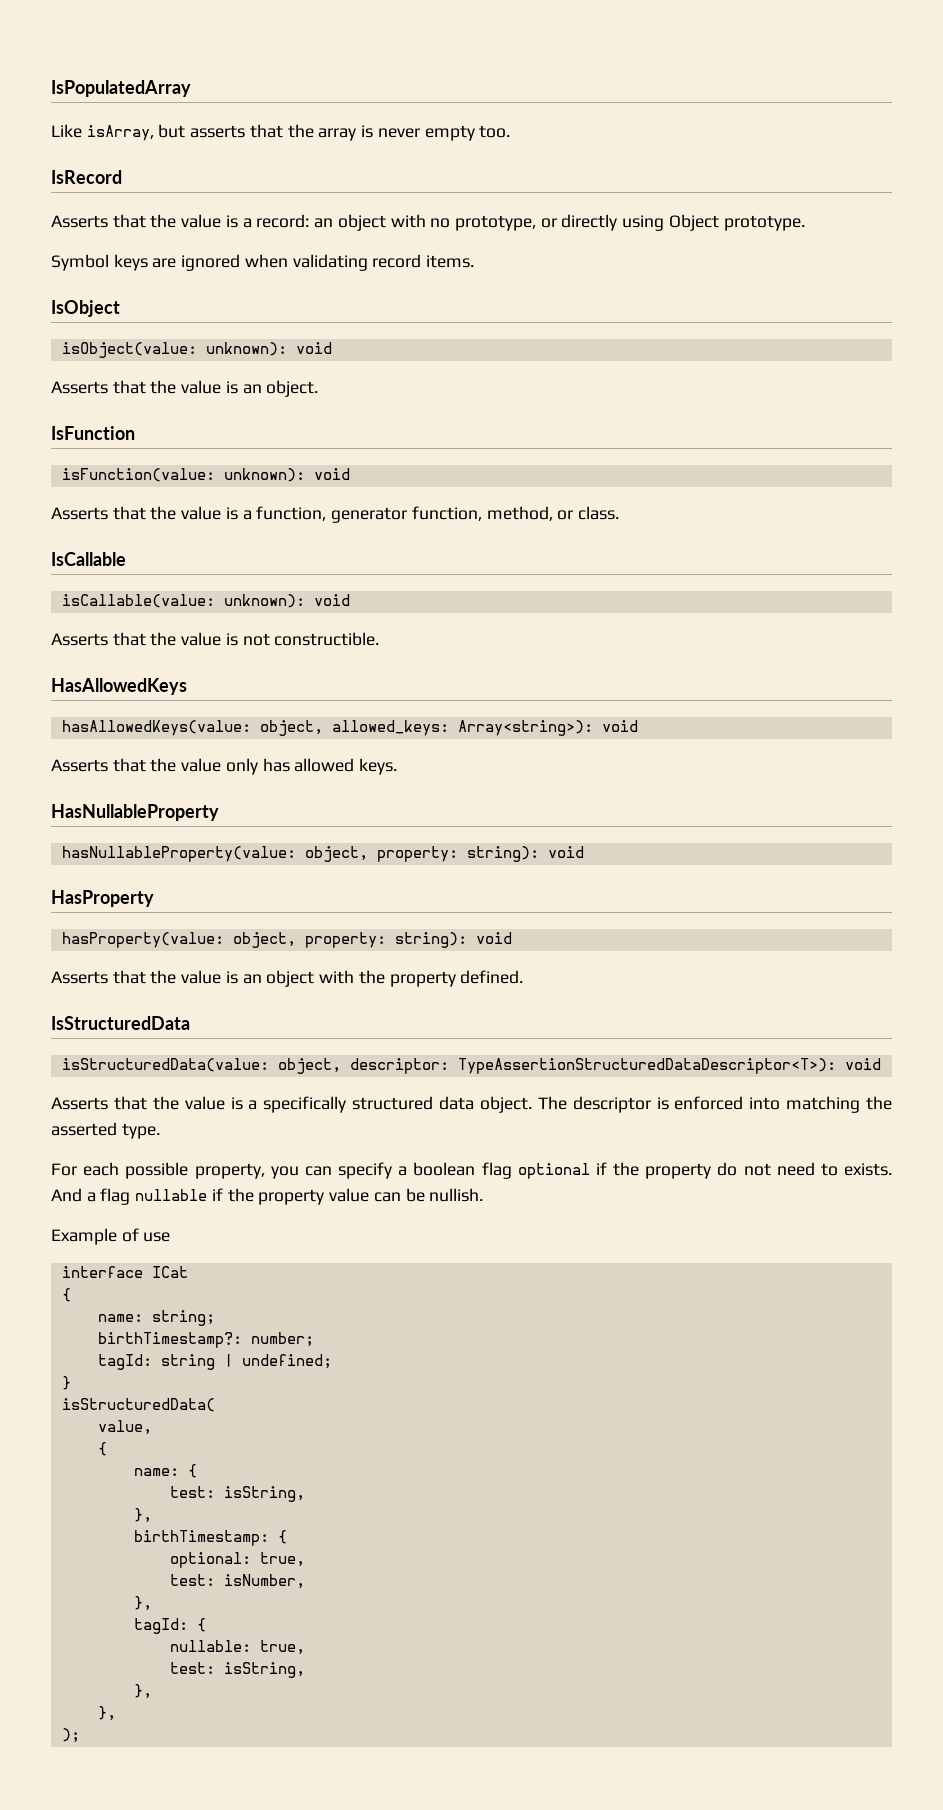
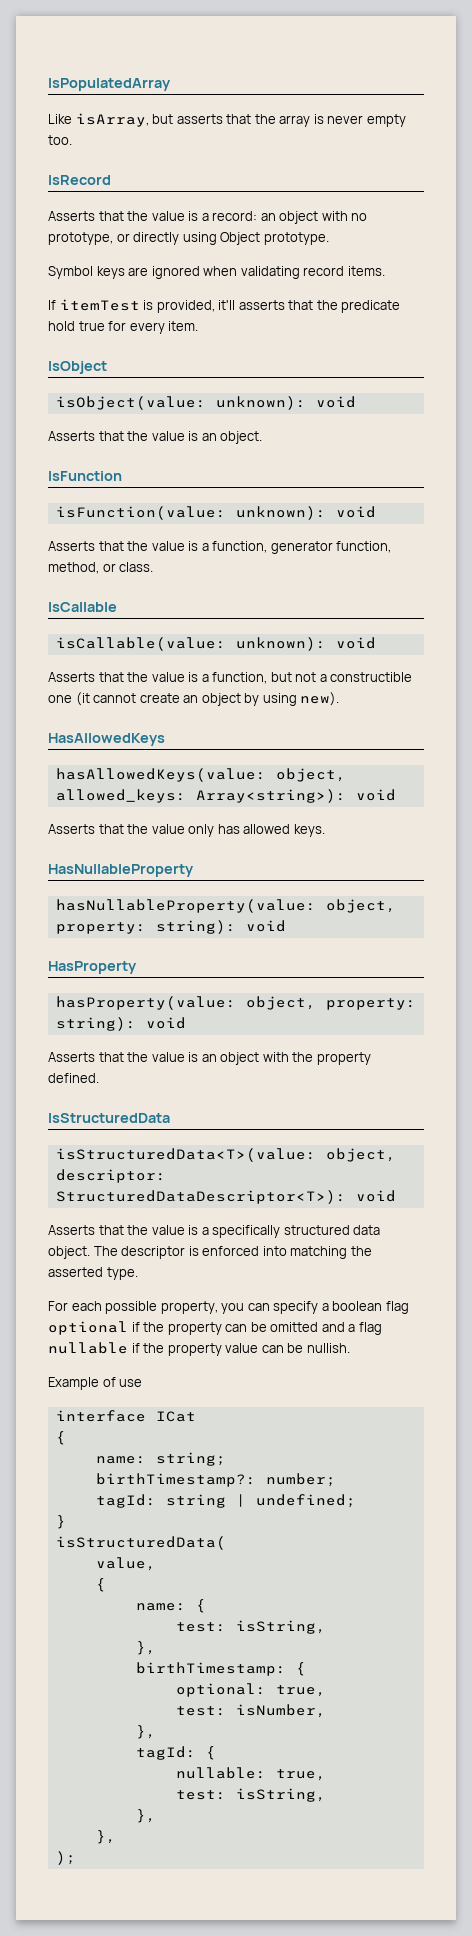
+ If itemTest is provided, it'll asserts that the predicate hold true for every item.
- Asserts that the value is not constructible.
+ Asserts that the value is a function, but not a constructible one (it cannot create an object by using new).
- isStructuredData(value: object, descriptor: TypeAssertionStructuredDataDescriptor<T>): void
+ isStructuredData<T>(value: object, descriptor: StructuredDataDescriptor<T>): void
- For each possible property, you can specify a boolean flag optional if the property do not need to exists. And a flag nullable if the property value can be nullish.
+ For each possible property, you can specify a boolean flag optional if the property can be omitted and a flag nullable if the property value can be nullish.

